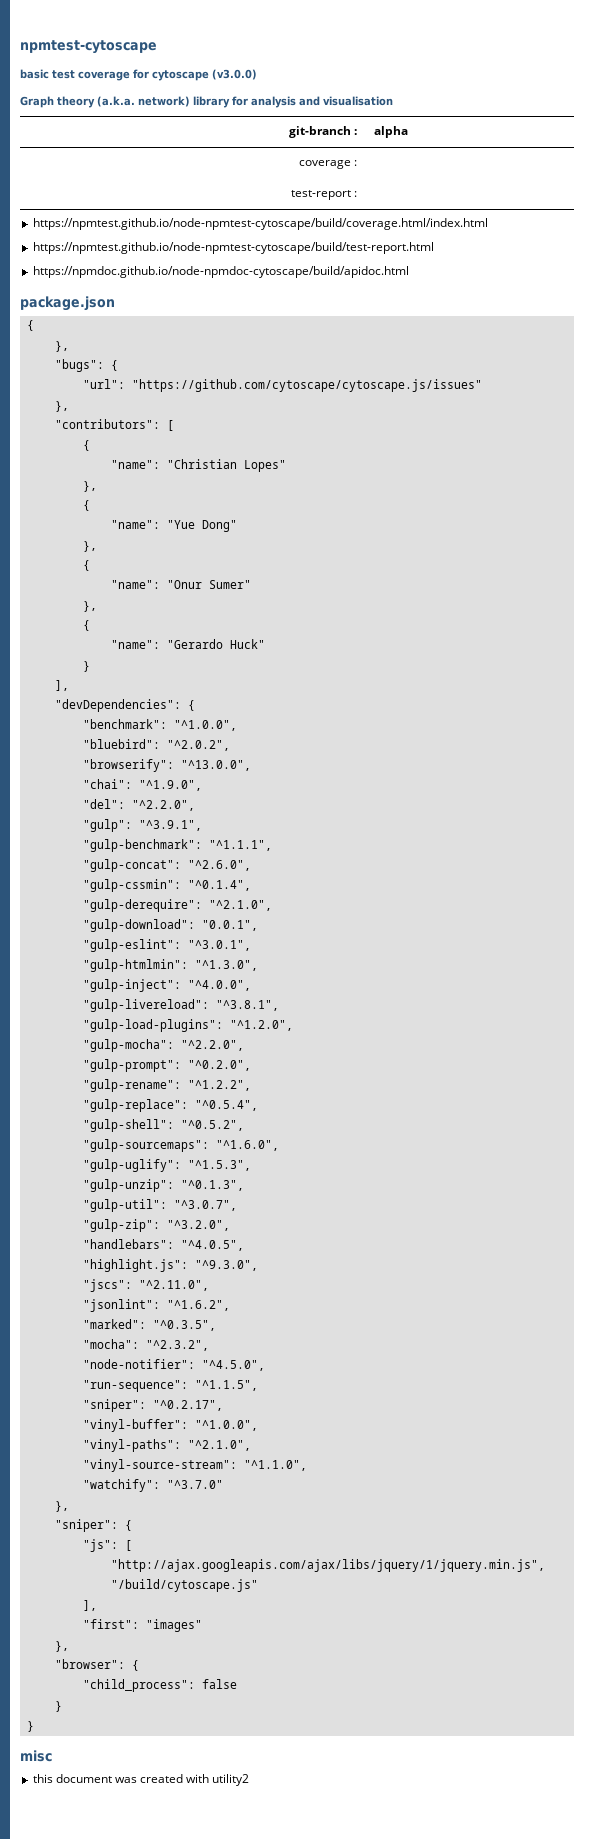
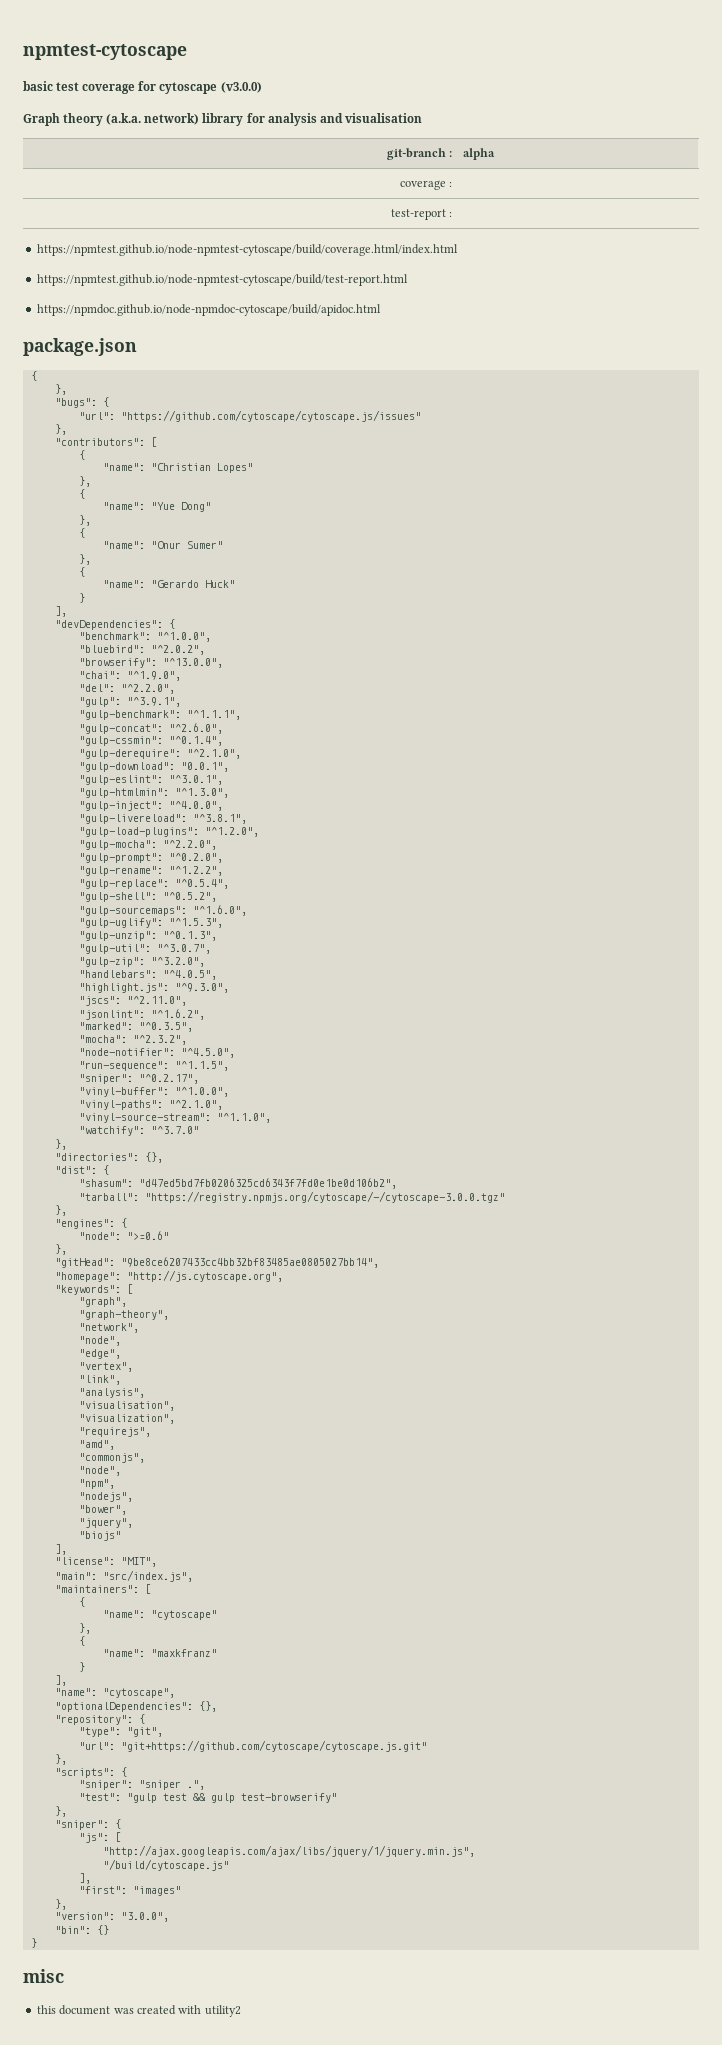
+ "directories": {},
+ "dist": {
+ "shasum": "d47ed5bd7fb0206325cd6343f7fd0e1be0d106b2",
+ "tarball": "https://registry.npmjs.org/cytoscape/-/cytoscape-3.0.0.tgz"
+ },
+ "engines": {
+ "node": ">=0.6"
+ },
+ "gitHead": "9be8ce6207433cc4bb32bf83485ae0805027bb14",
+ "homepage": "http://js.cytoscape.org",
+ "keywords": [
+ "graph",
+ "graph-theory",
+ "network",
+ "node",
+ "edge",
+ "vertex",
+ "link",
+ "analysis",
+ "visualisation",
+ "visualization",
+ "requirejs",
+ "amd",
+ "commonjs",
+ "node",
+ "npm",
+ "nodejs",
+ "bower",
+ "jquery",
+ "biojs"
+ ],
+ "license": "MIT",
+ "main": "src/index.js",
+ "maintainers": [
+ {
+ "name": "cytoscape"
+ },
+ {
+ "name": "maxkfranz"
+ }
+ ],
+ "name": "cytoscape",
+ "optionalDependencies": {},
+ "repository": {
+ "type": "git",
+ "url": "git+https://github.com/cytoscape/cytoscape.js.git"
+ },
+ "scripts": {
+ "sniper": "sniper .",
+ "test": "gulp test && gulp test-browserify"
+ },
- "browser": {
- "child_process": false
- }
+ "version": "3.0.0",
+ "bin": {}

